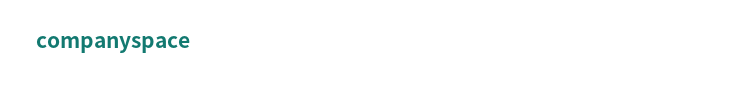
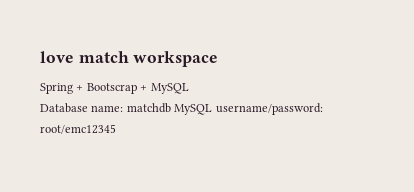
- companyspace
+ love match workspace
+ Spring + Bootscrap + MySQL
+ Database name: matchdb MySQL username/password: root/emc12345

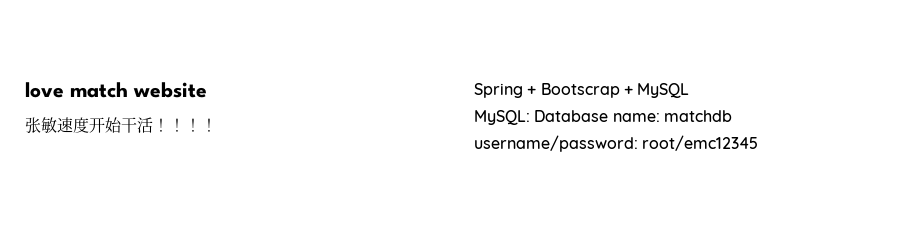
- love match workspace
+ love match website
+ 张敏速度开始干活！！！！
- Database name: matchdb MySQL username/password: root/emc12345
+ MySQL: Database name: matchdb username/password: root/emc12345

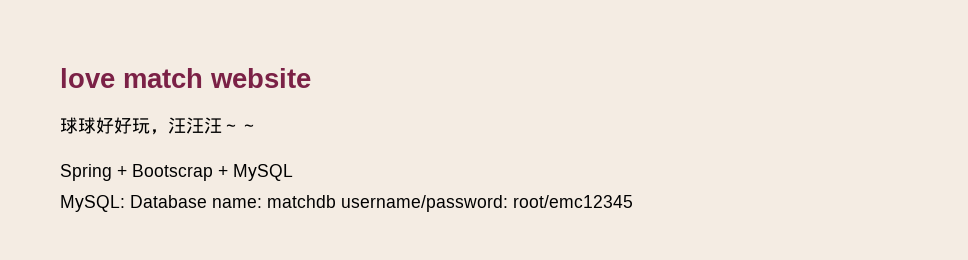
- 张敏速度开始干活！！！！
+ 球球好好玩，汪汪汪～～

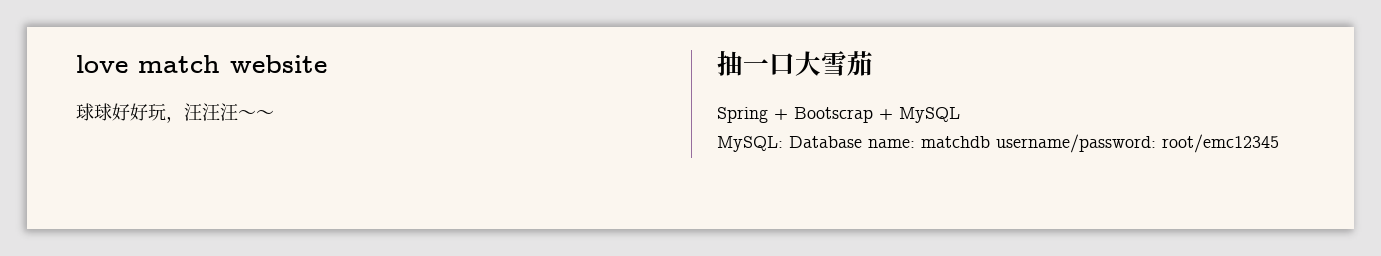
+ 抽一口大雪茄

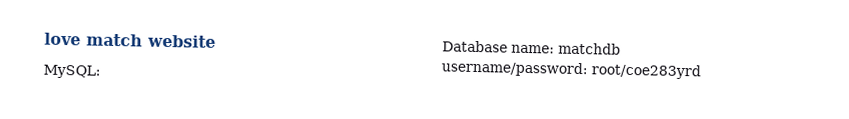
- 球球好好玩，汪汪汪～～
- 抽一口大雪茄
- Spring + Bootscrap + MySQL
- MySQL: Database name: matchdb username/password: root/emc12345
+ MySQL:
+ Database name: matchdb
+ username/password: root/coe283yrd

